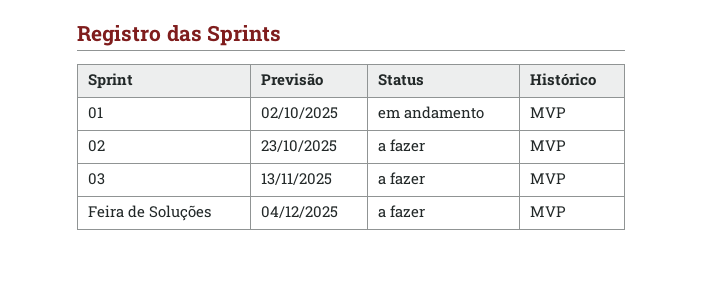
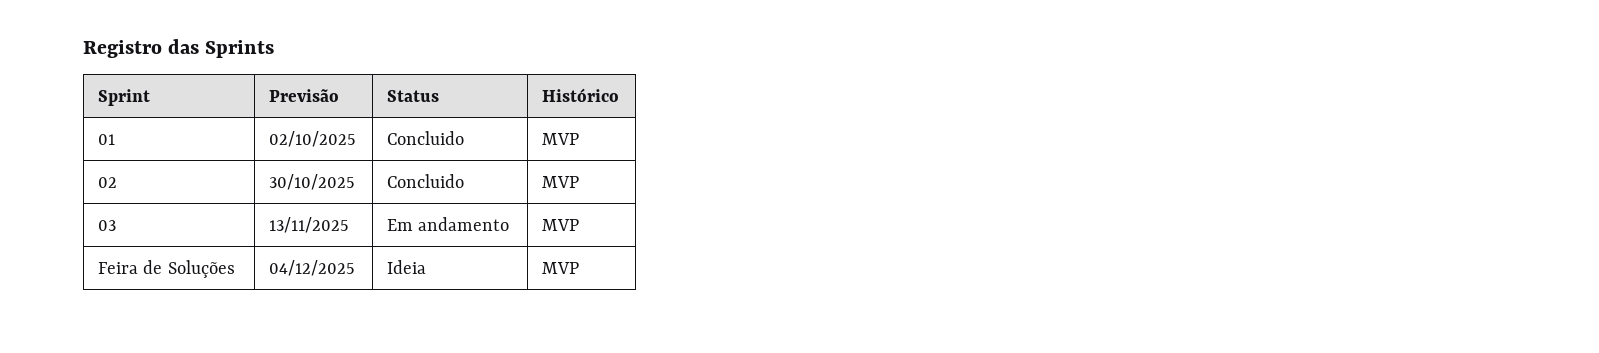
- 01 | 02/10/2025 | em andamento | MVP
+ 01 | 02/10/2025 | Concluido | MVP
- 02 | 23/10/2025 | a fazer | MVP
+ 02 | 30/10/2025 | Concluido | MVP
- 03 | 13/11/2025 | a fazer | MVP
+ 03 | 13/11/2025 | Em andamento | MVP
- Feira de Soluções | 04/12/2025 | a fazer | MVP
+ Feira de Soluções | 04/12/2025 | Ideia | MVP

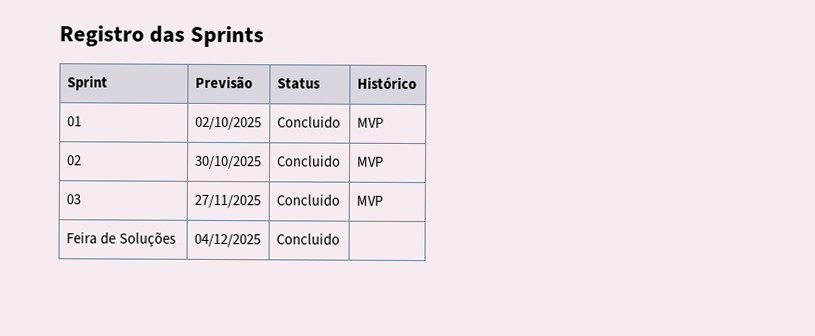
- 03 | 13/11/2025 | Em andamento | MVP
+ 03 | 27/11/2025 | Concluido | MVP
- Feira de Soluções | 04/12/2025 | Ideia | MVP
+ Feira de Soluções | 04/12/2025 | Concluido |

